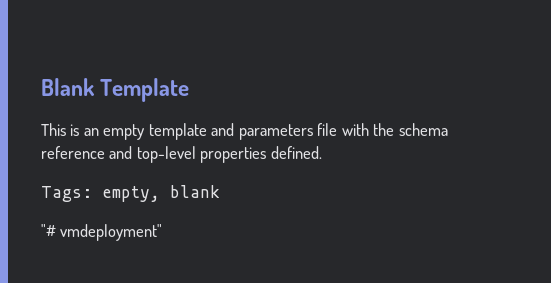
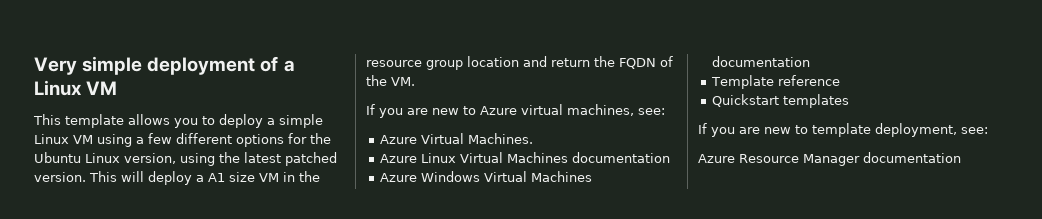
- Blank Template
- This is an empty template and parameters file with the schema reference and top-level properties defined.
- Tags: empty, blank
- "# vmdeployment"
+ Very simple deployment of a Linux VM
+ This template allows you to deploy a simple Linux VM using a few different options for the Ubuntu Linux version, using the latest patched version. This will deploy a A1 size VM in the resource group location and return the FQDN of the VM.
+ If you are new to Azure virtual machines, see:
+ Azure Virtual Machines.
+ Azure Linux Virtual Machines documentation
+ Azure Windows Virtual Machines documentation
+ Template reference
+ Quickstart templates
+ If you are new to template deployment, see:
+ Azure Resource Manager documentation

